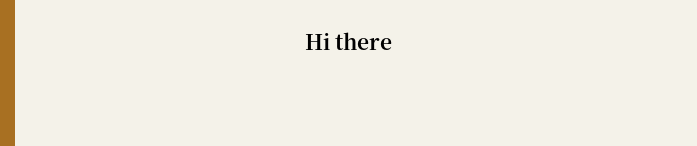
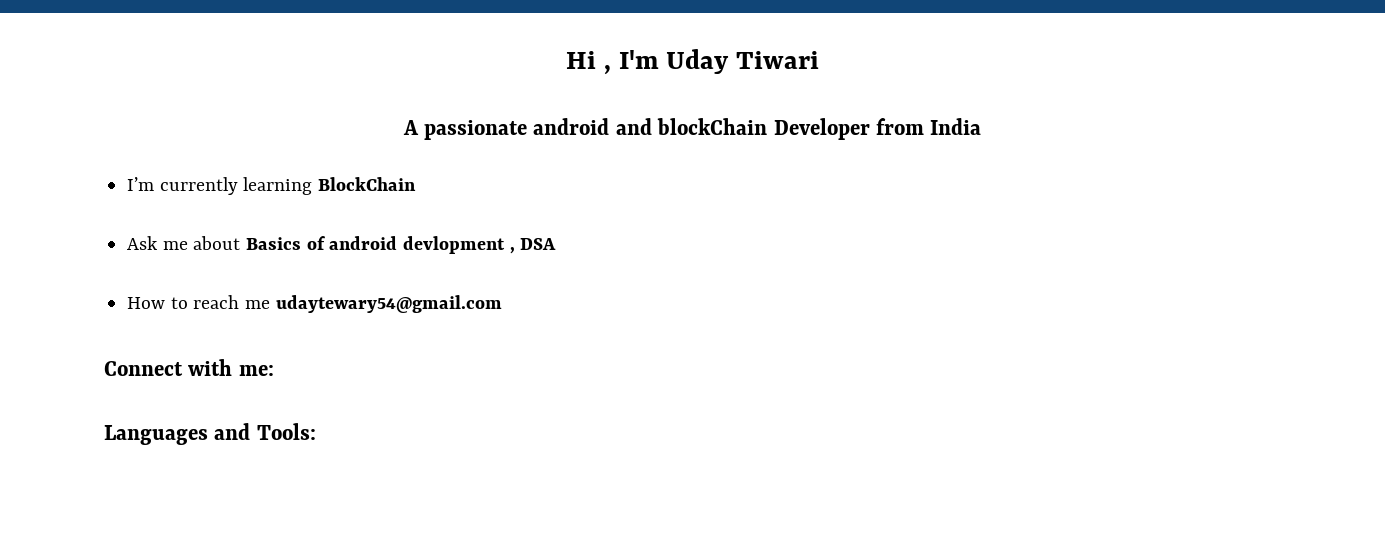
- Hi there
+ Hi , I'm Uday Tiwari
+ A passionate android and blockChain Developer from India
+ I’m currently learning BlockChain
+ Ask me about Basics of android devlopment , DSA
+ How to reach me udaytewary54@gmail.com
+ Connect with me:
+ Languages and Tools:

